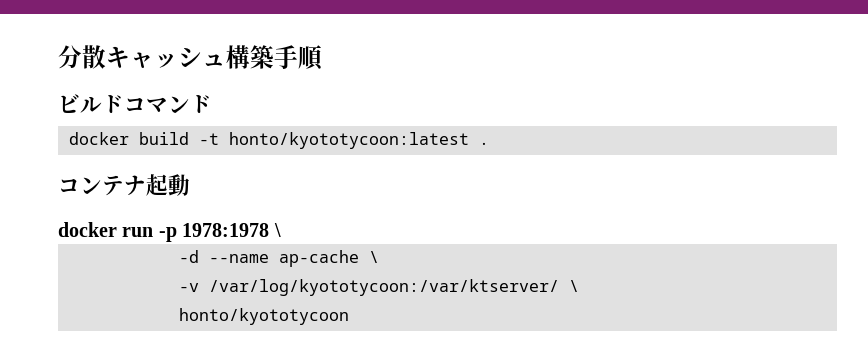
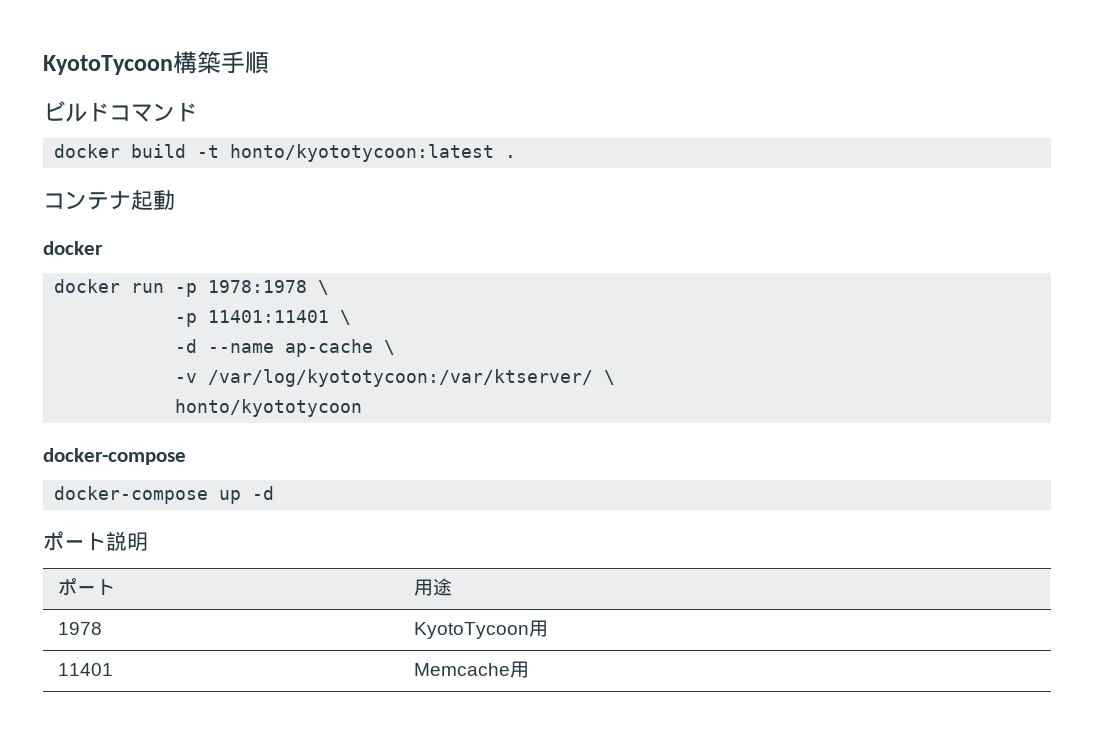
- 分散キャッシュ構築手順
+ KyotoTycoon構築手順
  コンテナ起動
+ docker
+ -p 11401:11401 \
  honto/kyototycoon
+ docker-compose
+ docker-compose up -d
+ ポート説明
+ ポート | 用途
+ 1978 | KyotoTycoon用
+ 11401 | Memcache用

